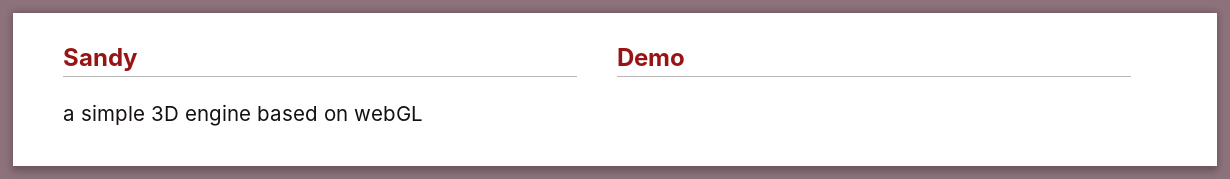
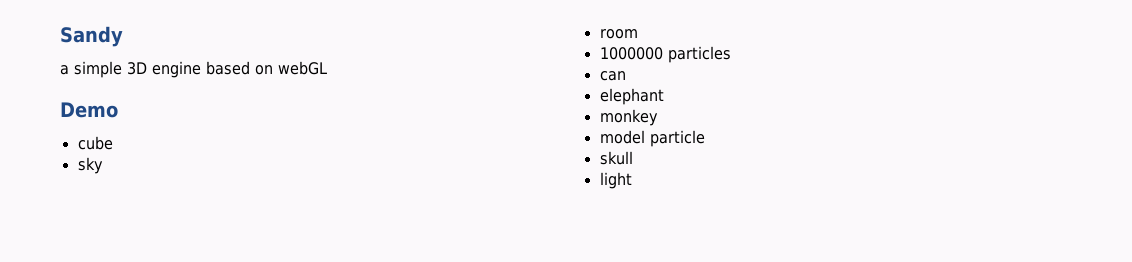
+ cube
+ sky
+ room
+ 1000000 particles
+ can
+ elephant
+ monkey
+ model particle
+ skull
+ light

